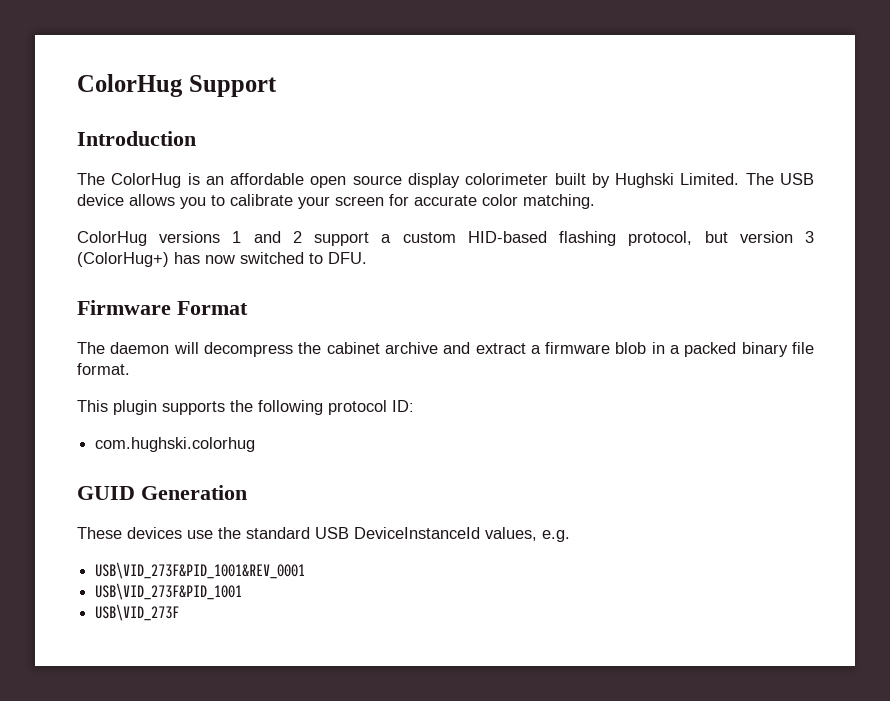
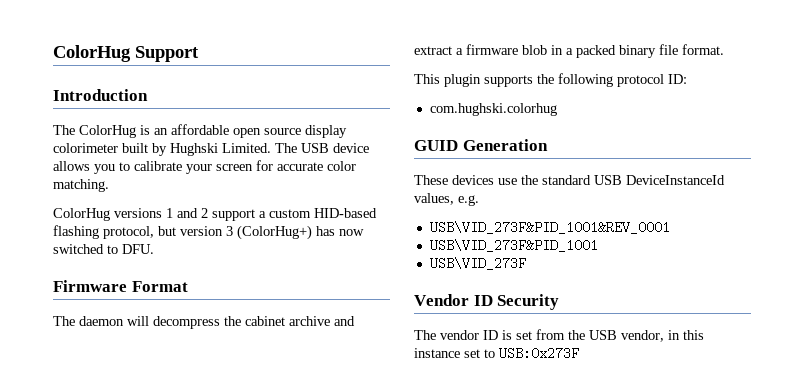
+ Vendor ID Security
+ The vendor ID is set from the USB vendor, in this instance set to USB:0x273F

